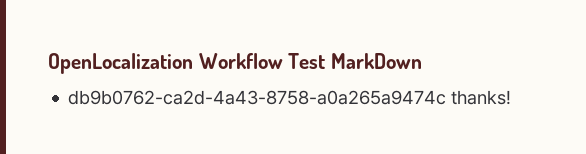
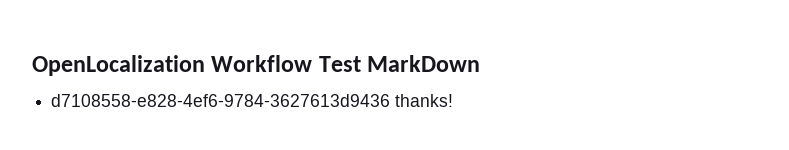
- db9b0762-ca2d-4a43-8758-a0a265a9474c thanks!
+ d7108558-e828-4ef6-9784-3627613d9436 thanks!

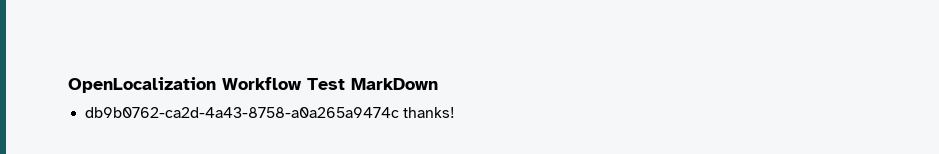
- d7108558-e828-4ef6-9784-3627613d9436 thanks!
+ db9b0762-ca2d-4a43-8758-a0a265a9474c thanks!

